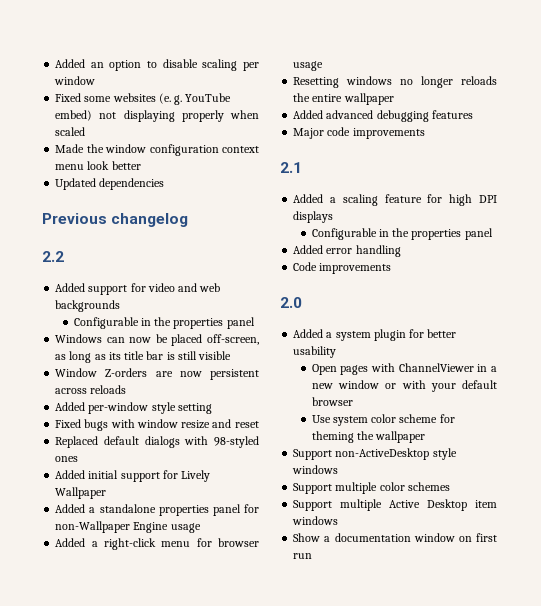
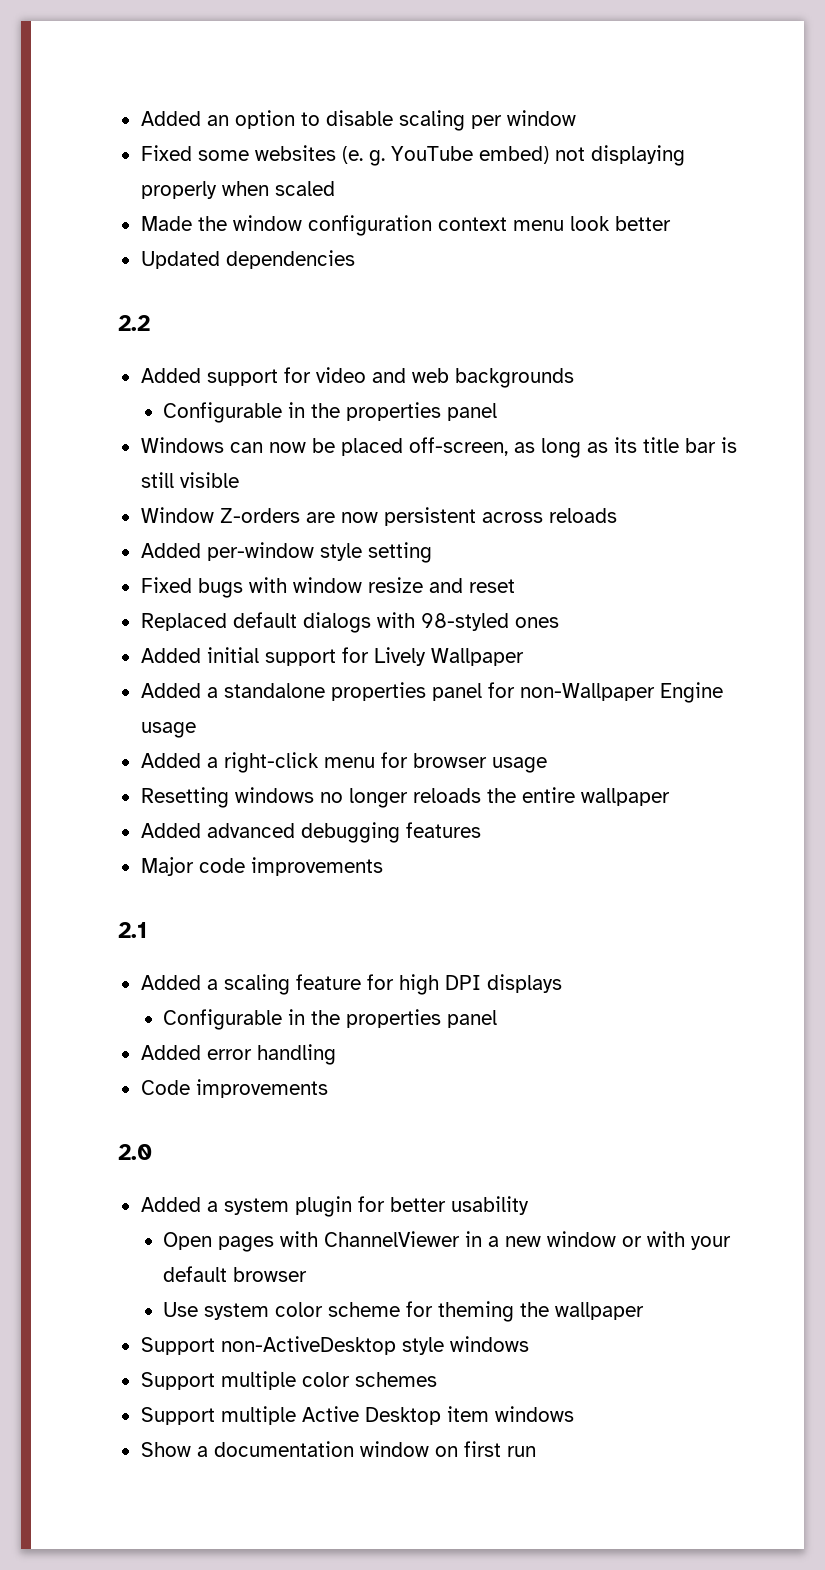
- Previous changelog

